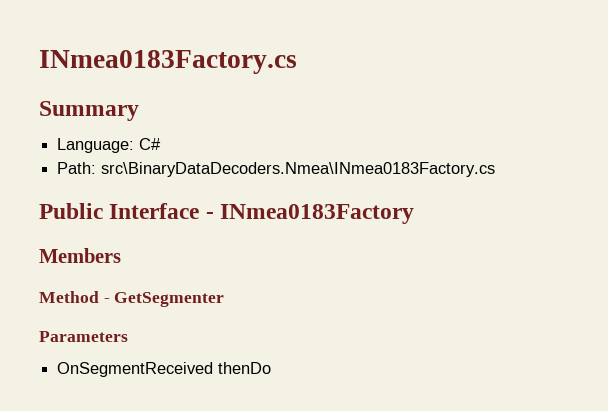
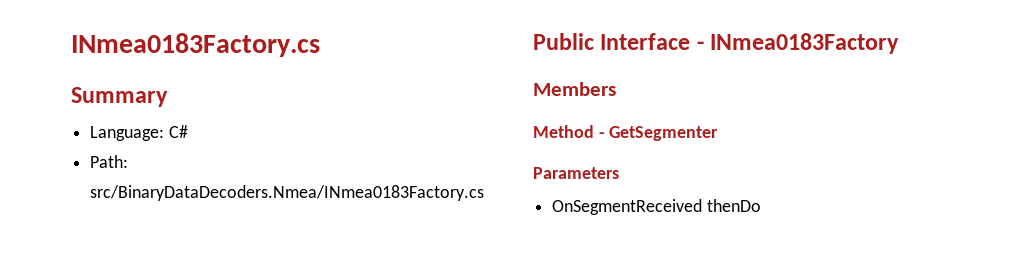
- Path: src\BinaryDataDecoders.Nmea\INmea0183Factory.cs
+ Path: src/BinaryDataDecoders.Nmea/INmea0183Factory.cs

